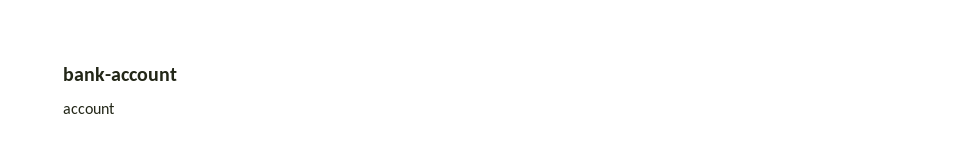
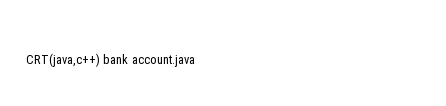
- bank-account
- account
+ CRT(java,c++) bank account.java

